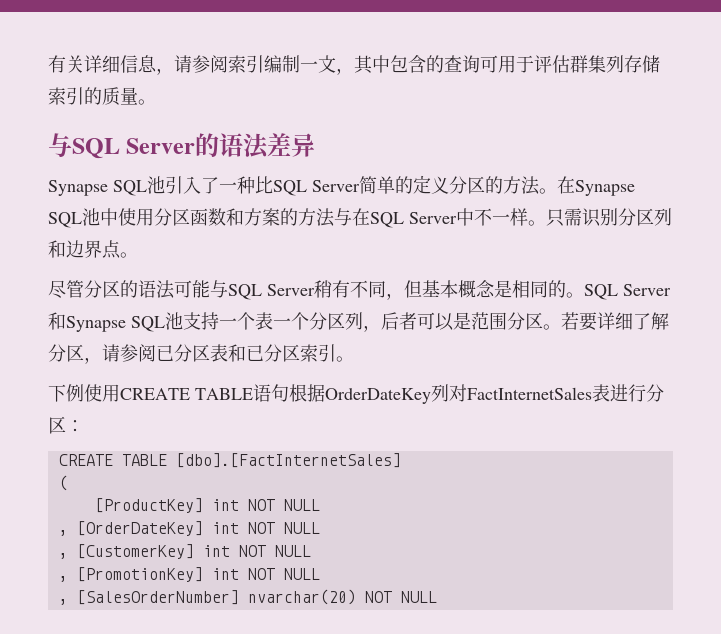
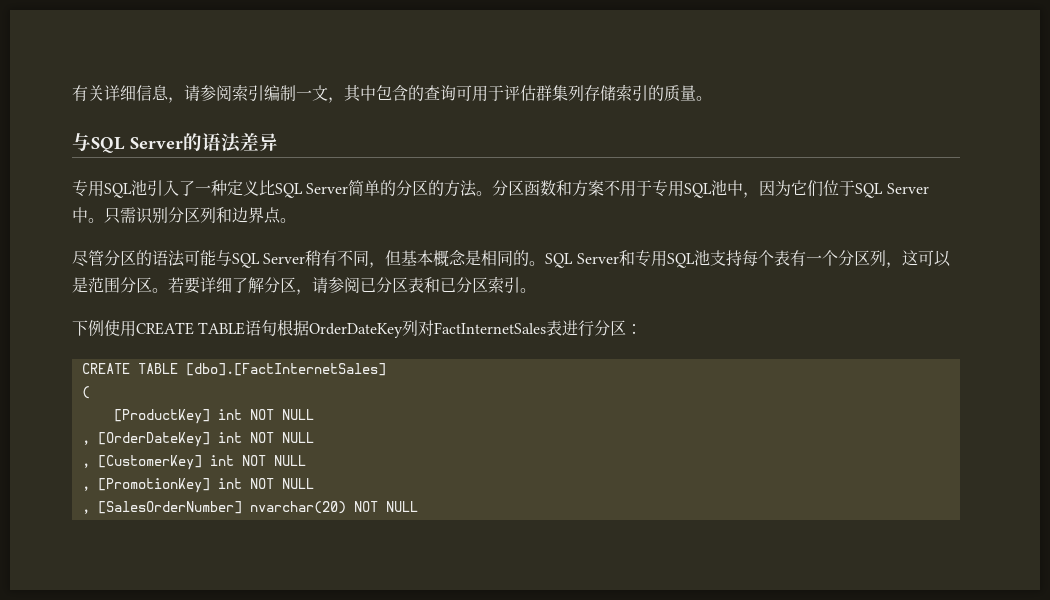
- Synapse SQL池引入了一种比SQL Server简单的定义分区的方法。
+ 专用SQL池引入了一种定义比SQL Server简单的分区的方法。
- 在Synapse SQL池中使用分区函数和方案的方法与在SQL Server中不一样。
+ 分区函数和方案不用于专用SQL池中，因为它们位于SQL Server中。
- SQL Server和Synapse SQL池支持一个表一个分区列，后者可以是范围分区。
+ SQL Server和专用SQL池支持每个表有一个分区列，这可以是范围分区。

